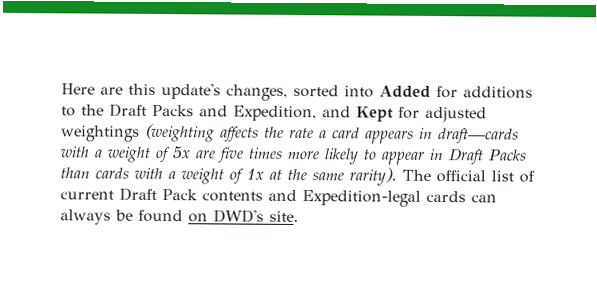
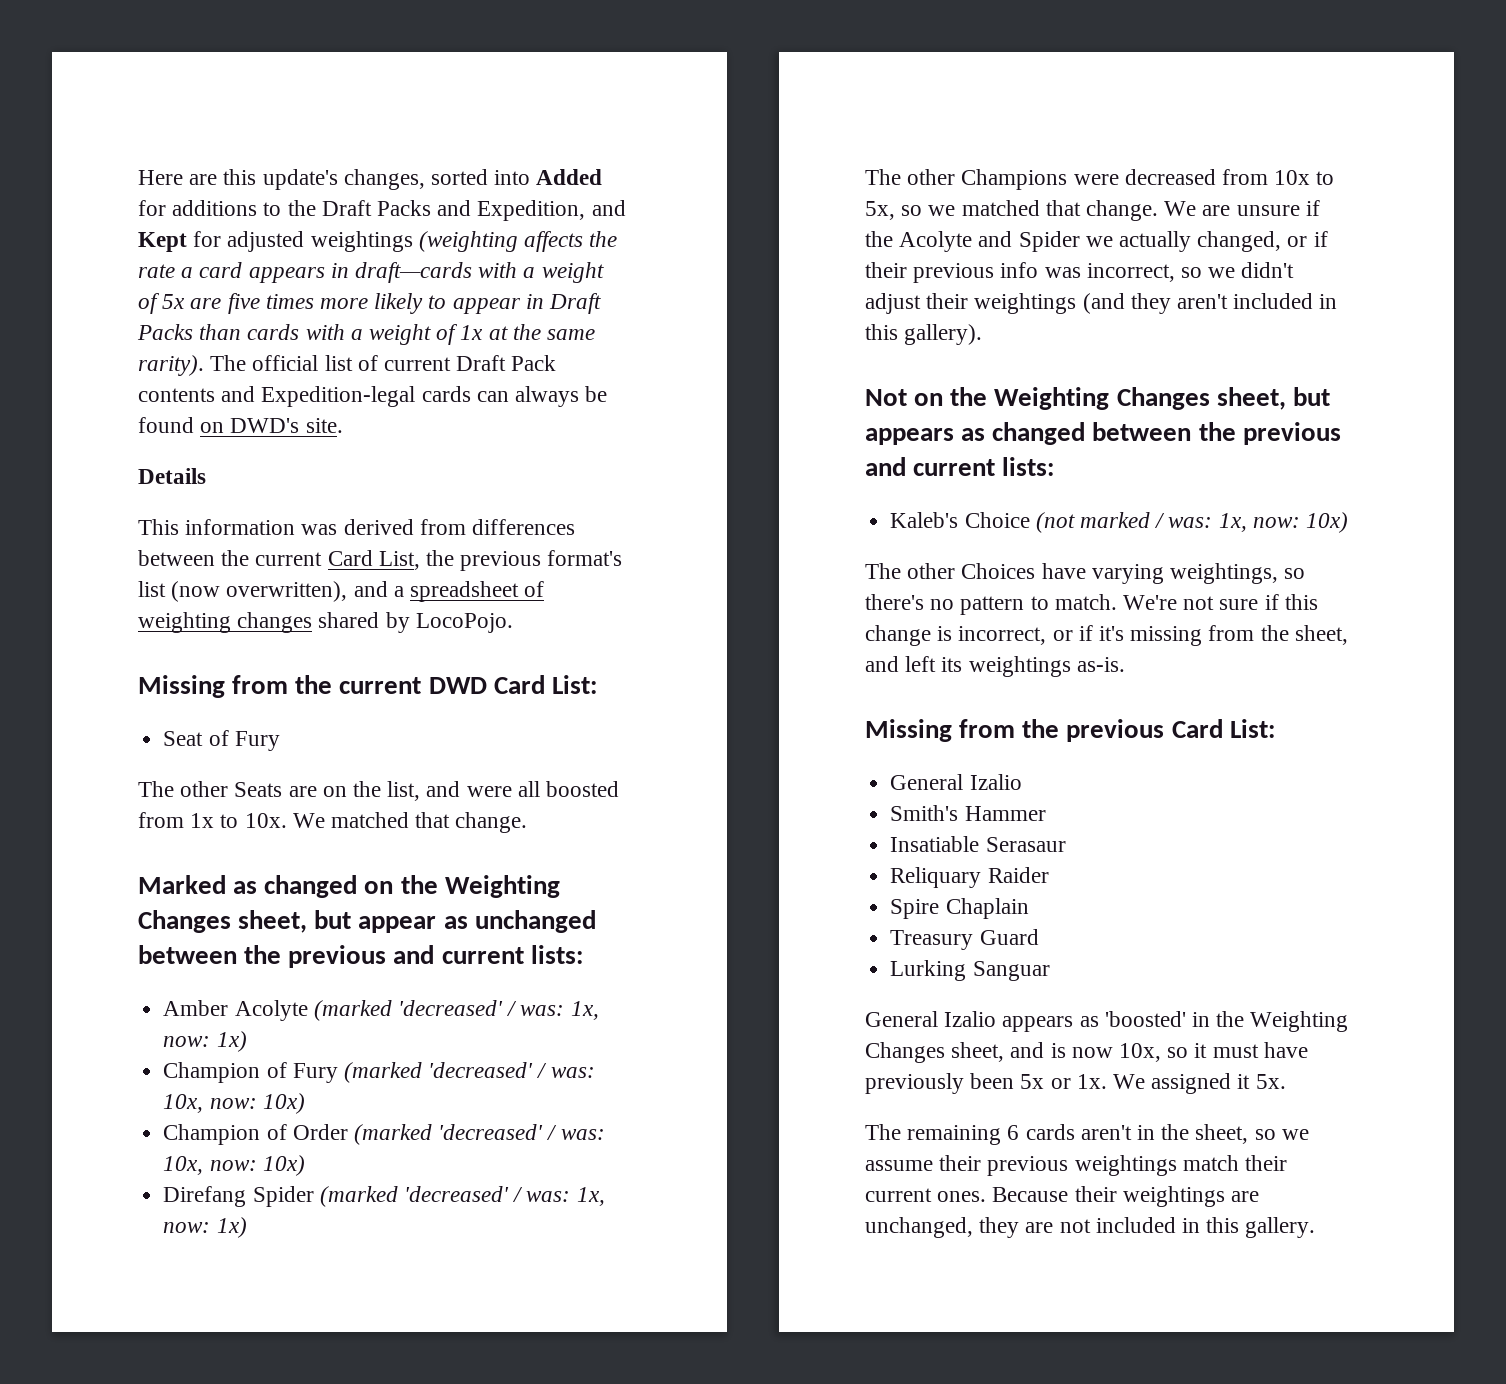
+ Details
+ This information was derived from differences between the current Card List, the previous format's list (now overwritten), and a spreadsheet of weighting changes shared by LocoPojo.
+ Missing from the current DWD Card List:
+ Seat of Fury
+ The other Seats are on the list, and were all boosted from 1x to 10x. We matched that change.
+ Marked as changed on the Weighting Changes sheet, but appear as unchanged between the previous and current lists:
+ Amber Acolyte (marked 'decreased' / was: 1x, now: 1x)
+ Champion of Fury (marked 'decreased' / was: 10x, now: 10x)
+ Champion of Order (marked 'decreased' / was: 10x, now: 10x)
+ Direfang Spider (marked 'decreased' / was: 1x, now: 1x)
+ The other Champions were decreased from 10x to 5x, so we matched that change. We are unsure if the Acolyte and Spider we actually changed, or if their previous info was incorrect, so we didn't adjust their weightings (and they aren't included in this gallery).
+ Not on the Weighting Changes sheet, but appears as changed between the previous and current lists:
+ Kaleb's Choice (not marked / was: 1x, now: 10x)
+ The other Choices have varying weightings, so there's no pattern to match. We're not sure if this change is incorrect, or if it's missing from the sheet, and left its weightings as-is.
+ Missing from the previous Card List:
+ General Izalio
+ Smith's Hammer
+ Insatiable Serasaur
+ Reliquary Raider
+ Spire Chaplain
+ Treasury Guard
+ Lurking Sanguar
+ General Izalio appears as 'boosted' in the Weighting Changes sheet, and is now 10x, so it must have previously been 5x or 1x. We assigned it 5x.
+ The remaining 6 cards aren't in the sheet, so we assume their previous weightings match their current ones. Because their weightings are unchanged, they are not included in this gallery.

